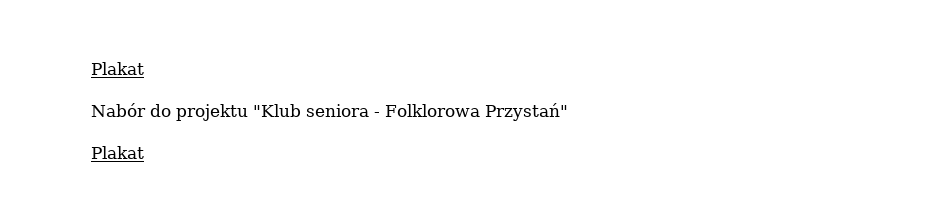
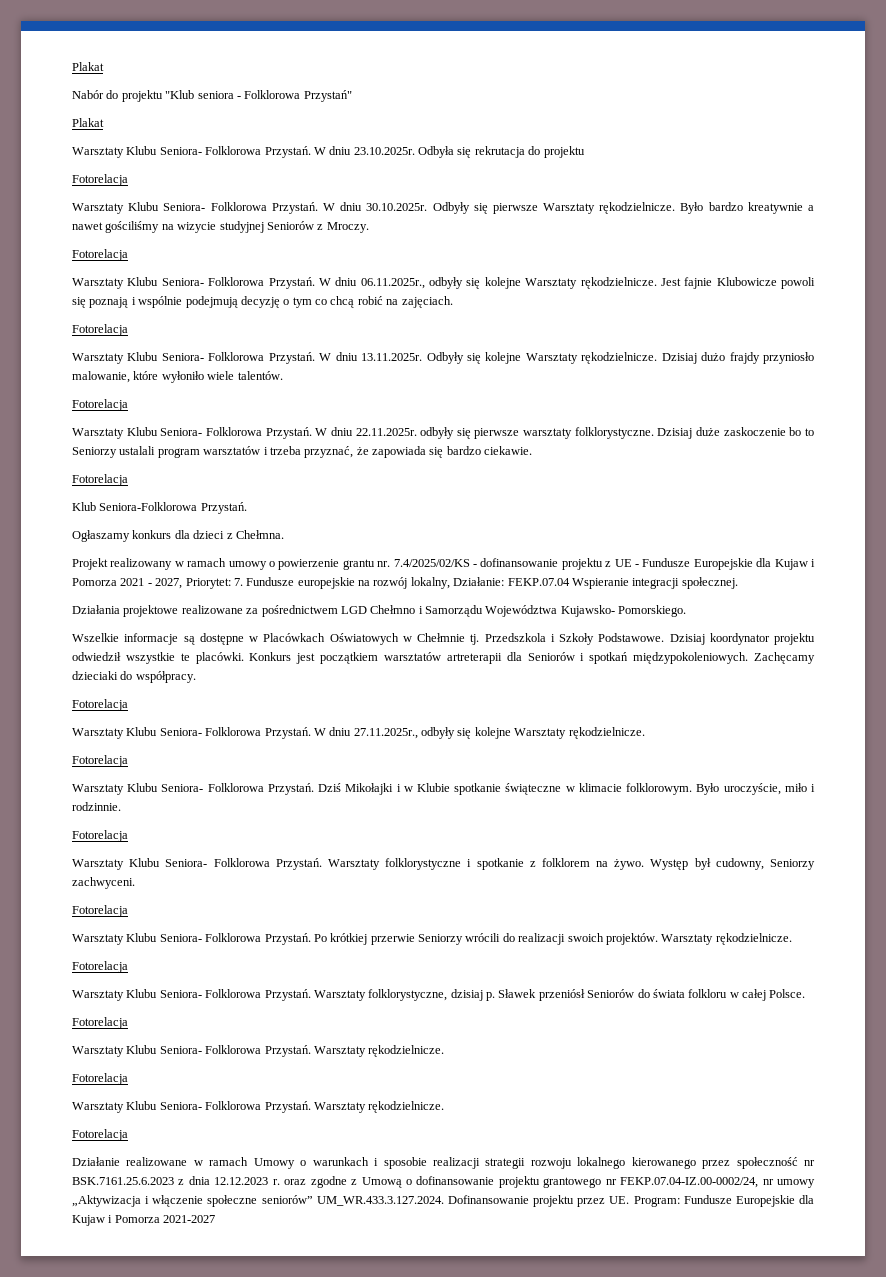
+ Warsztaty Klubu Seniora- Folklorowa Przystań. W dniu 23.10.2025r. Odbyła się rekrutacja do projektu
+ Fotorelacja
+ Warsztaty Klubu Seniora- Folklorowa Przystań. W dniu 30.10.2025r. Odbyły się pierwsze Warsztaty rękodzielnicze. Było bardzo kreatywnie a nawet gościliśmy na wizycie studyjnej Seniorów z Mroczy.
+ Fotorelacja
+ Warsztaty Klubu Seniora- Folklorowa Przystań. W dniu 06.11.2025r., odbyły się kolejne Warsztaty rękodzielnicze. Jest fajnie Klubowicze powoli się poznają i wspólnie podejmują decyzję o tym co chcą robić na zajęciach.
+ Fotorelacja
+ Warsztaty Klubu Seniora- Folklorowa Przystań. W dniu 13.11.2025r. Odbyły się kolejne Warsztaty rękodzielnicze. Dzisiaj dużo frajdy przyniosło malowanie, które wyłoniło wiele talentów.
+ Fotorelacja
+ Warsztaty Klubu Seniora- Folklorowa Przystań. W dniu 22.11.2025r. odbyły się pierwsze warsztaty folklorystyczne. Dzisiaj duże zaskoczenie bo to Seniorzy ustalali program warsztatów i trzeba przyznać, że zapowiada się bardzo ciekawie.
+ Fotorelacja
+ Klub Seniora-Folklorowa Przystań.
+ Ogłaszamy konkurs dla dzieci z Chełmna.
+ Projekt realizowany w ramach umowy o powierzenie grantu nr. 7.4/2025/02/KS - dofinansowanie projektu z UE - Fundusze Europejskie dla Kujaw i Pomorza 2021 - 2027, Priorytet: 7. Fundusze europejskie na rozwój lokalny, Działanie: FEKP.07.04 Wspieranie integracji społecznej.
+ Działania projektowe realizowane za pośrednictwem LGD Chełmno i Samorządu Województwa Kujawsko- Pomorskiego.
+ Wszelkie informacje są dostępne w Placówkach Oświatowych w Chełmnie tj. Przedszkola i Szkoły Podstawowe. Dzisiaj koordynator projektu odwiedził wszystkie te placówki. Konkurs jest początkiem warsztatów artreterapii dla Seniorów i spotkań międzypokoleniowych. Zachęcamy dzieciaki do współpracy.
+ Fotorelacja
+ Warsztaty Klubu Seniora- Folklorowa Przystań. W dniu 27.11.2025r., odbyły się kolejne Warsztaty rękodzielnicze.
+ Fotorelacja
+ Warsztaty Klubu Seniora- Folklorowa Przystań. Dziś Mikołajki i w Klubie spotkanie świąteczne w klimacie folklorowym. Było uroczyście, miło i rodzinnie.
+ Fotorelacja
+ Warsztaty Klubu Seniora- Folklorowa Przystań. Warsztaty folklorystyczne i spotkanie z folklorem na żywo. Występ był cudowny, Seniorzy zachwyceni.
+ Fotorelacja
+ Warsztaty Klubu Seniora- Folklorowa Przystań. Po krótkiej przerwie Seniorzy wrócili do realizacji swoich projektów. Warsztaty rękodzielnicze.
+ Fotorelacja
+ Warsztaty Klubu Seniora- Folklorowa Przystań. Warsztaty folklorystyczne, dzisiaj p. Sławek przeniósł Seniorów do świata folkloru w całej Polsce.
+ Fotorelacja
+ Warsztaty Klubu Seniora- Folklorowa Przystań. Warsztaty rękodzielnicze.
+ Fotorelacja
+ Warsztaty Klubu Seniora- Folklorowa Przystań. Warsztaty rękodzielnicze.
+ Fotorelacja
+ Działanie realizowane w ramach Umowy o warunkach i sposobie realizacji strategii rozwoju lokalnego kierowanego przez społeczność nr BSK.7161.25.6.2023 z dnia 12.12.2023 r. oraz zgodne z Umową o dofinansowanie projektu grantowego nr FEKP.07.04-IZ.00-0002/24, nr umowy „Aktywizacja i włączenie społeczne seniorów” UM_WR.433.3.127.2024. Dofinansowanie projektu przez UE. Program: Fundusze Europejskie dla Kujaw i Pomorza 2021-2027

